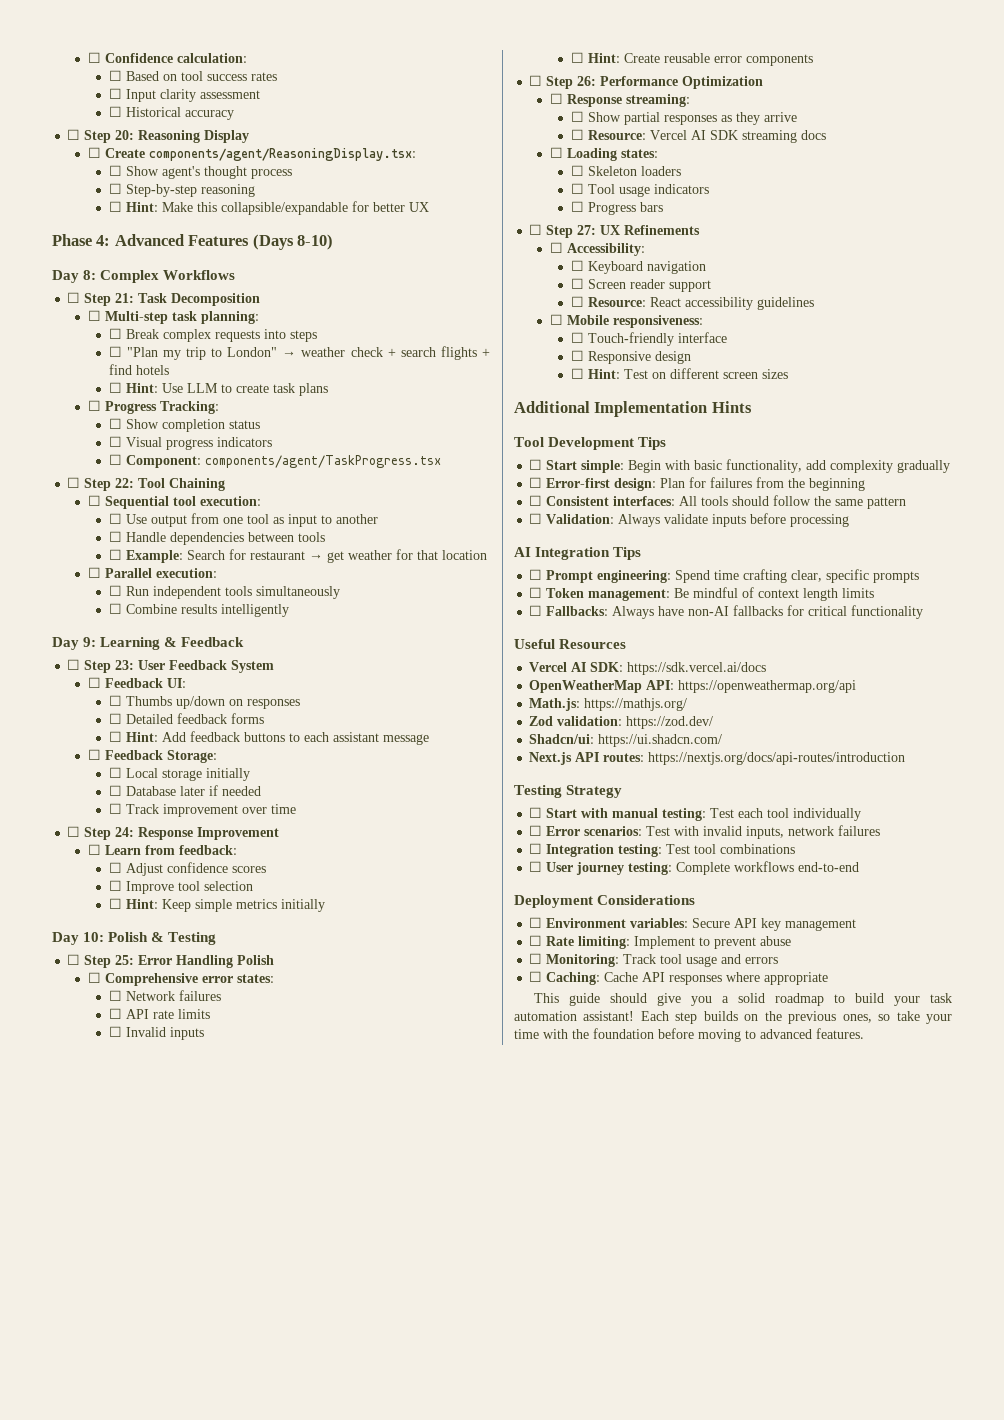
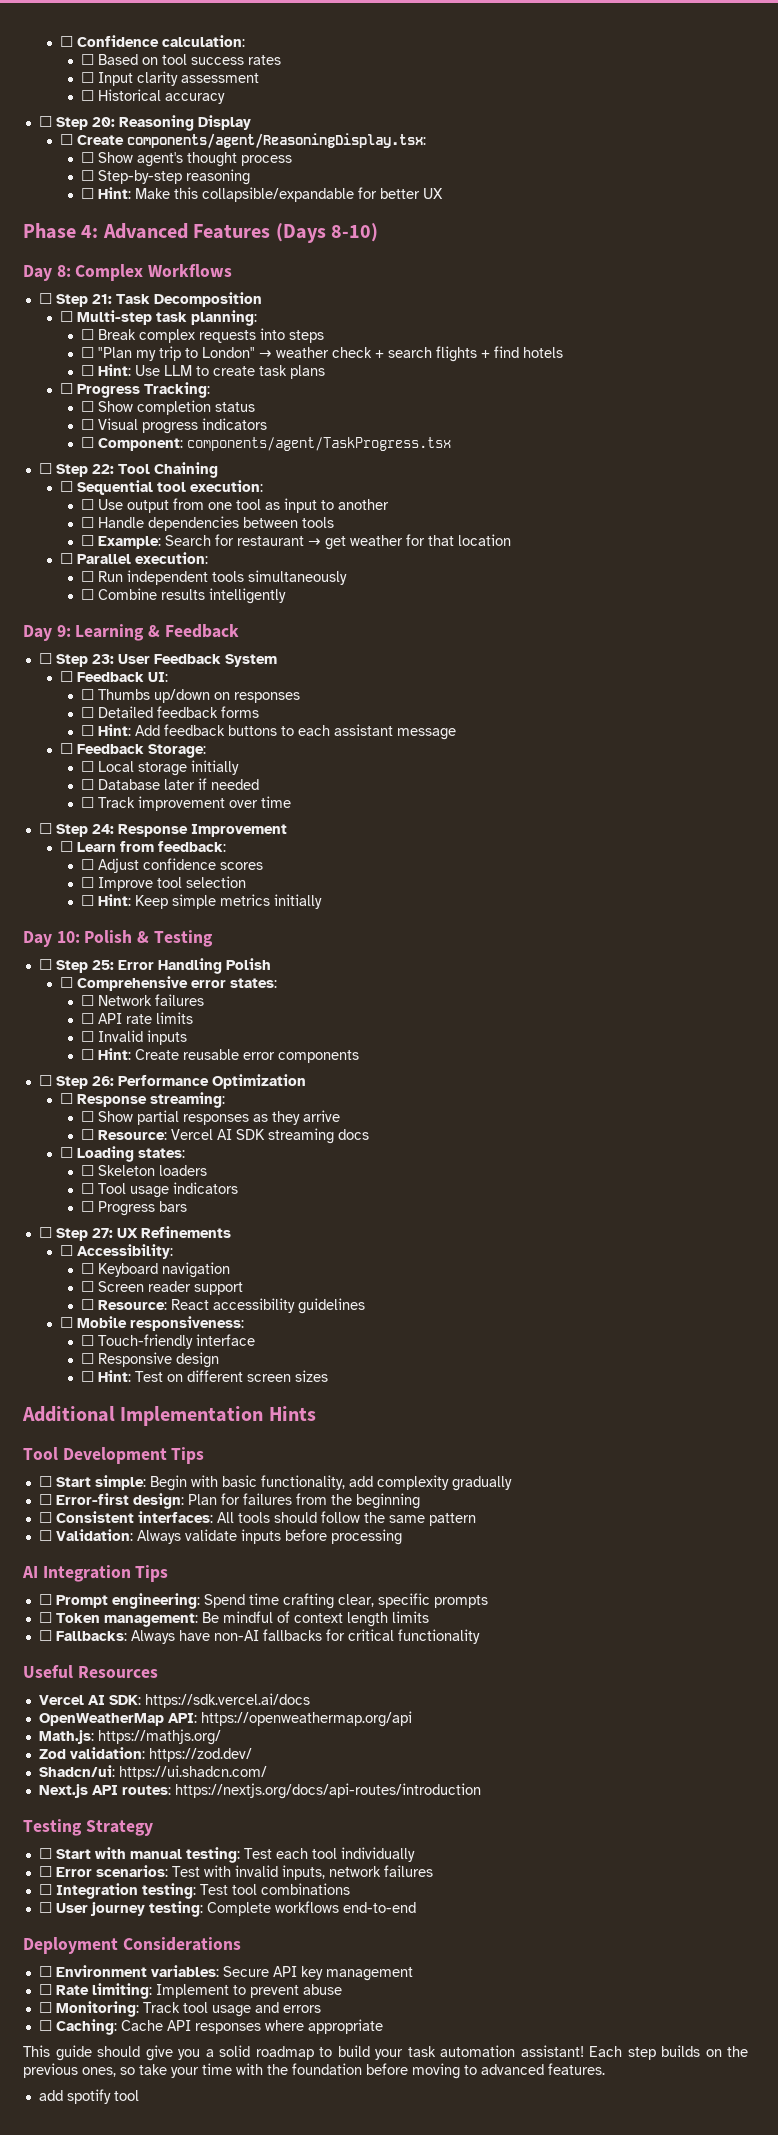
+ add spotify tool

